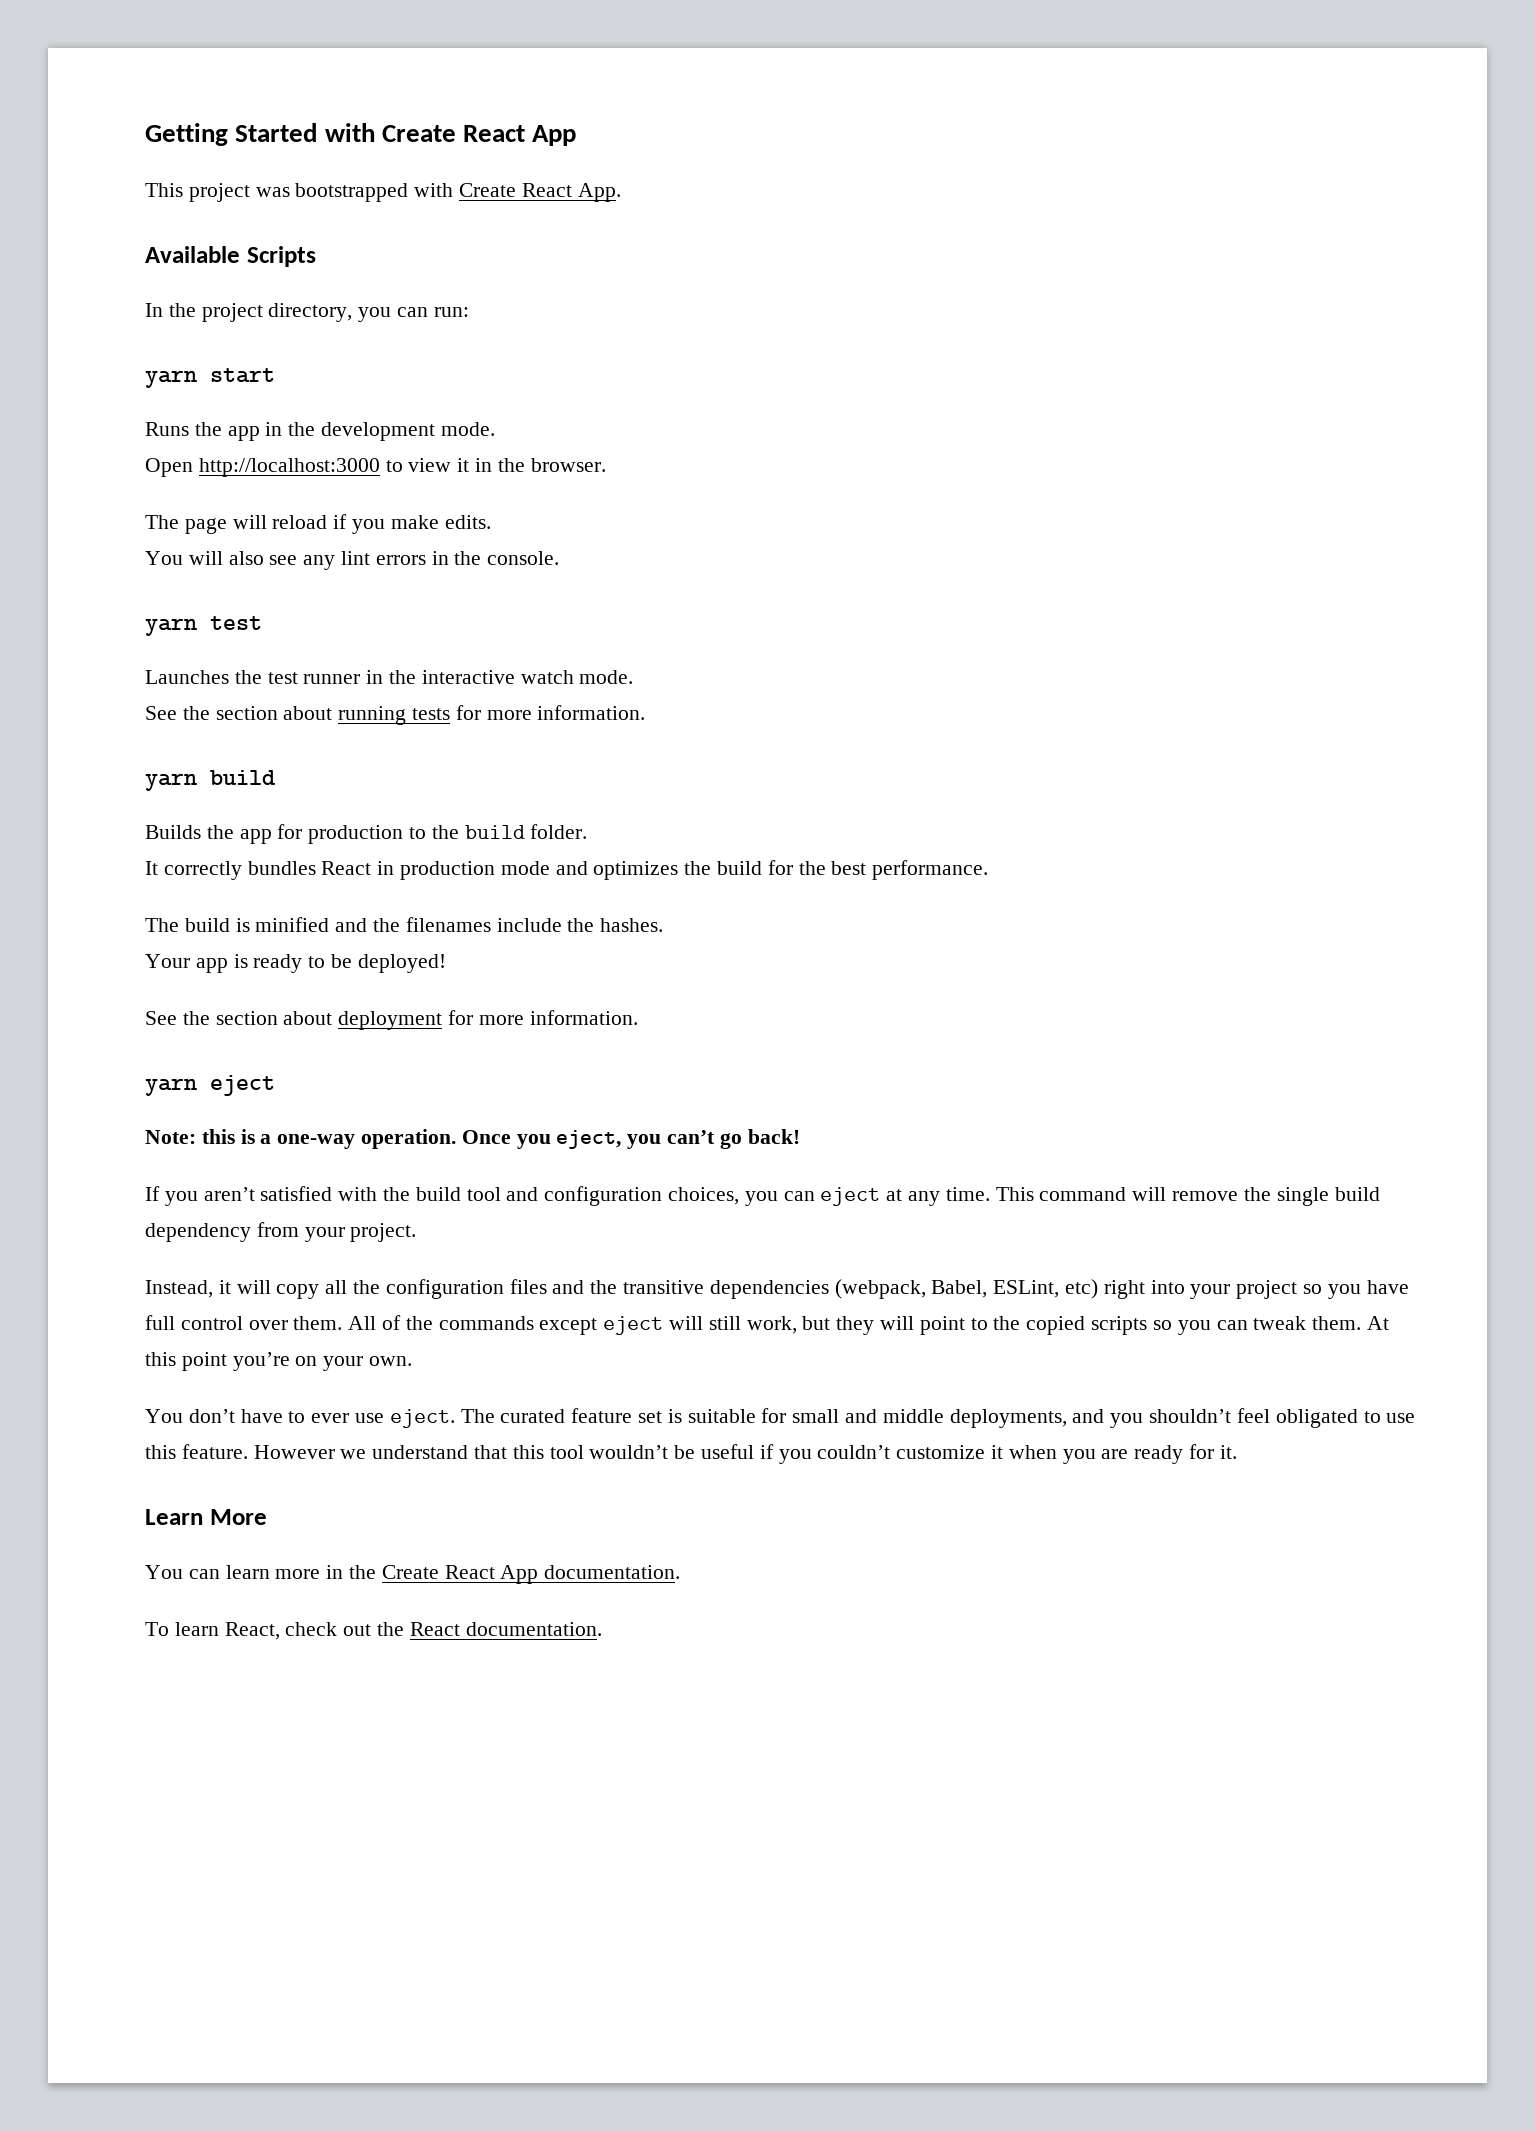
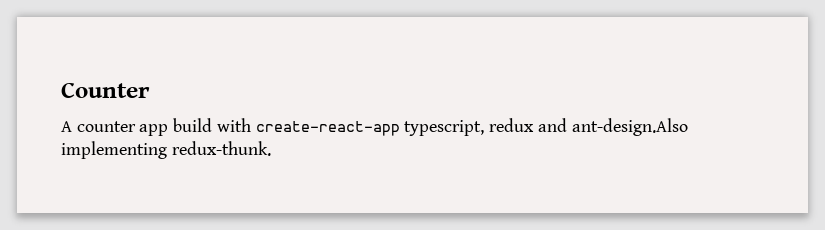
- Getting Started with Create React App
- This project was bootstrapped with Create React App.
- Available Scripts
- In the project directory, you can run:
- yarn start
- Runs the app in the development mode.
- Open http://localhost:3000 to view it in the browser.
- The page will reload if you make edits.
- You will also see any lint errors in the console.
- yarn test
- Launches the test runner in the interactive watch mode.
- See the section about running tests for more information.
- yarn build
- Builds the app for production to the build folder.
- It correctly bundles React in production mode and optimizes the build for the best performance.
- The build is minified and the filenames include the hashes.
- Your app is ready to be deployed!
- See the section about deployment for more information.
- yarn eject
- Note: this is a one-way operation. Once you eject, you can’t go back!
- If you aren’t satisfied with the build tool and configuration choices, you can eject at any time. This command will remove the single build dependency from your project.
- Instead, it will copy all the configuration files and the transitive dependencies (webpack, Babel, ESLint, etc) right into your project so you have full control over them. All of the commands except eject will still work, but they will point to the copied scripts so you can tweak them. At this point you’re on your own.
- You don’t have to ever use eject. The curated feature set is suitable for small and middle deployments, and you shouldn’t feel obligated to use this feature. However we understand that this tool wouldn’t be useful if you couldn’t customize it when you are ready for it.
- Learn More
- You can learn more in the Create React App documentation.
- To learn React, check out the React documentation.
+ Counter
+ A counter app build with create-react-app typescript, redux and ant-design.Also implementing redux-thunk.

